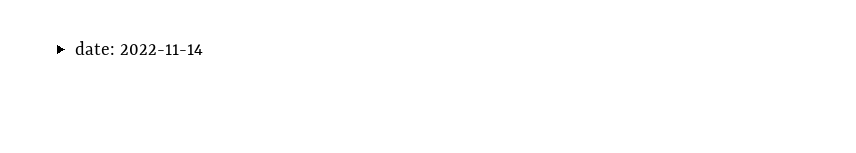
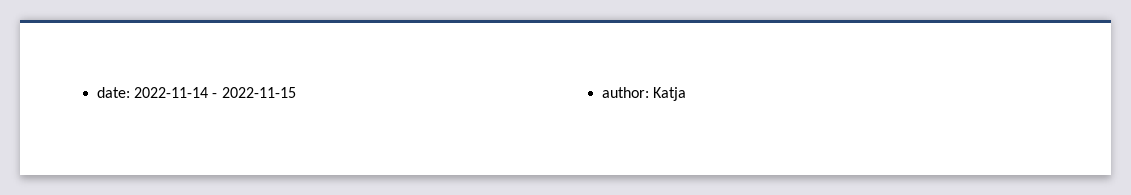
- date: 2022-11-14
+ date: 2022-11-14 - 2022-11-15
+ author: Katja

